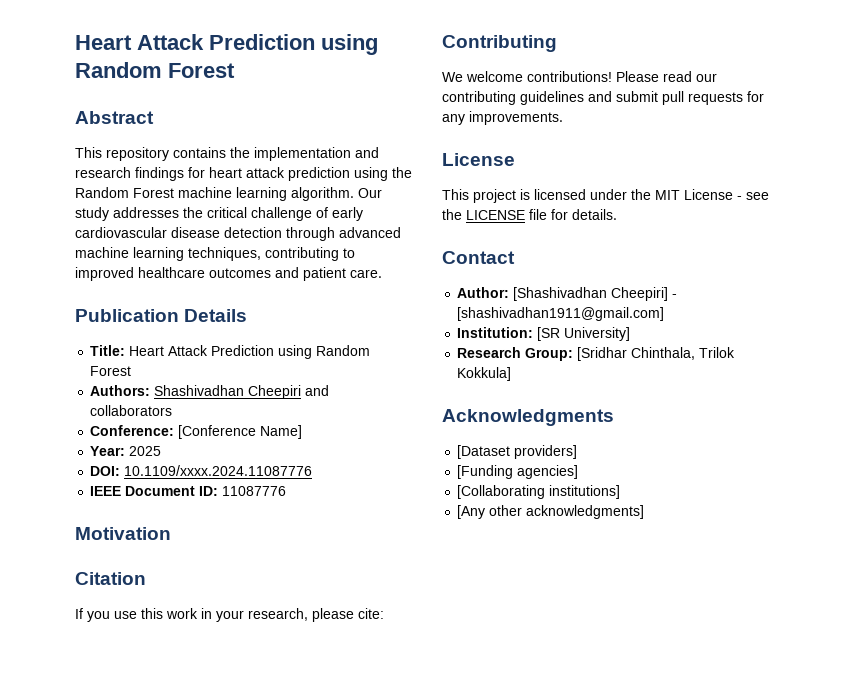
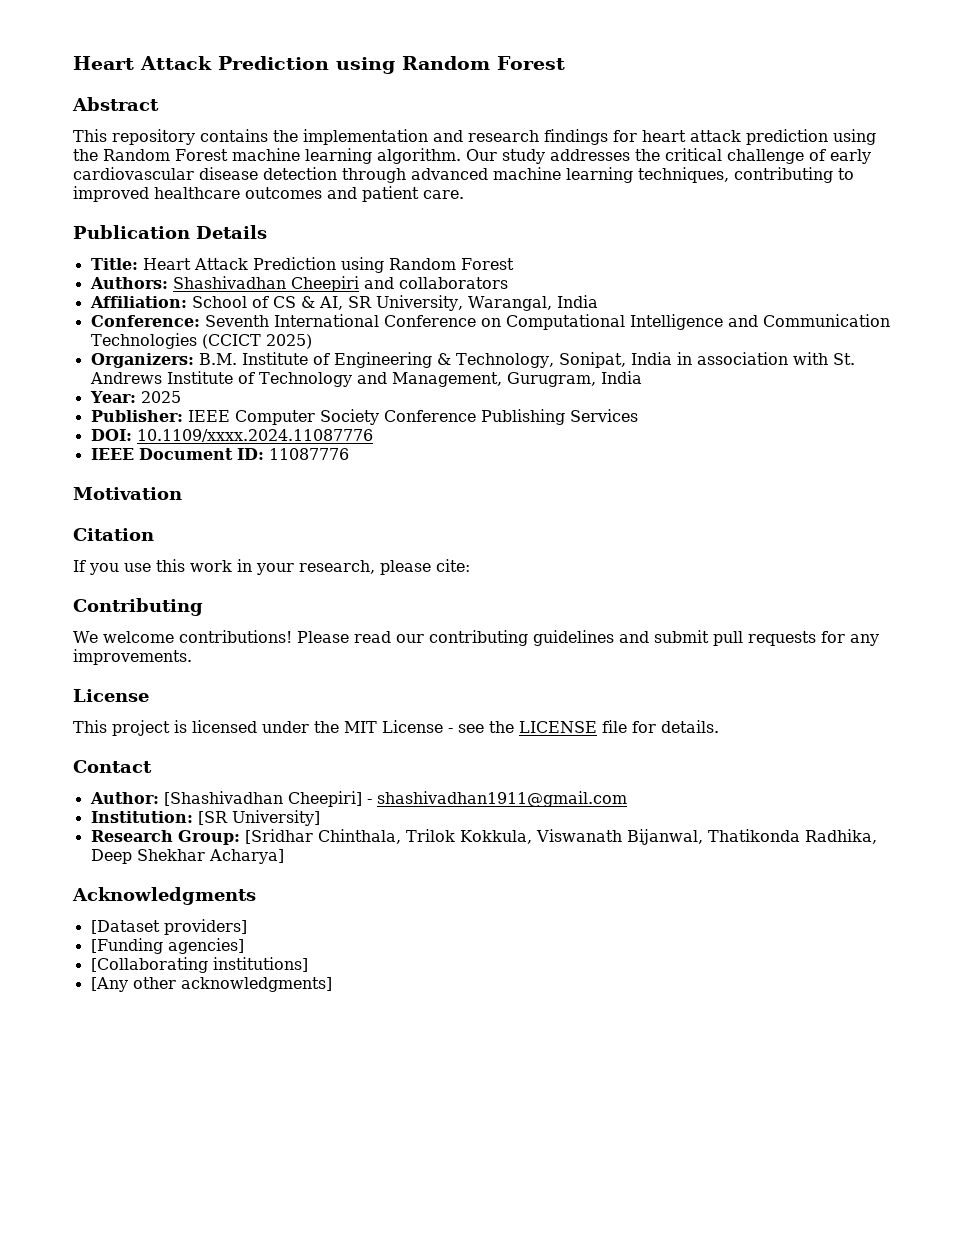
- Conference: [Conference Name]
+ Affiliation: School of CS & AI, SR University, Warangal, India
+ Conference: Seventh International Conference on Computational Intelligence and Communication Technologies (CCICT 2025)
+ Organizers: B.M. Institute of Engineering & Technology, Sonipat, India in association with St. Andrews Institute of Technology and Management, Gurugram, India
  Year: 2025
+ Publisher: IEEE Computer Society Conference Publishing Services
- Author: [Shashivadhan Cheepiri] - [shashivadhan1911@gmail.com]
+ Author: [Shashivadhan Cheepiri] - shashivadhan1911@gmail.com
- Research Group: [Sridhar Chinthala, Trilok Kokkula]
+ Research Group: [Sridhar Chinthala, Trilok Kokkula, Viswanath Bijanwal, Thatikonda Radhika, Deep Shekhar Acharya]

